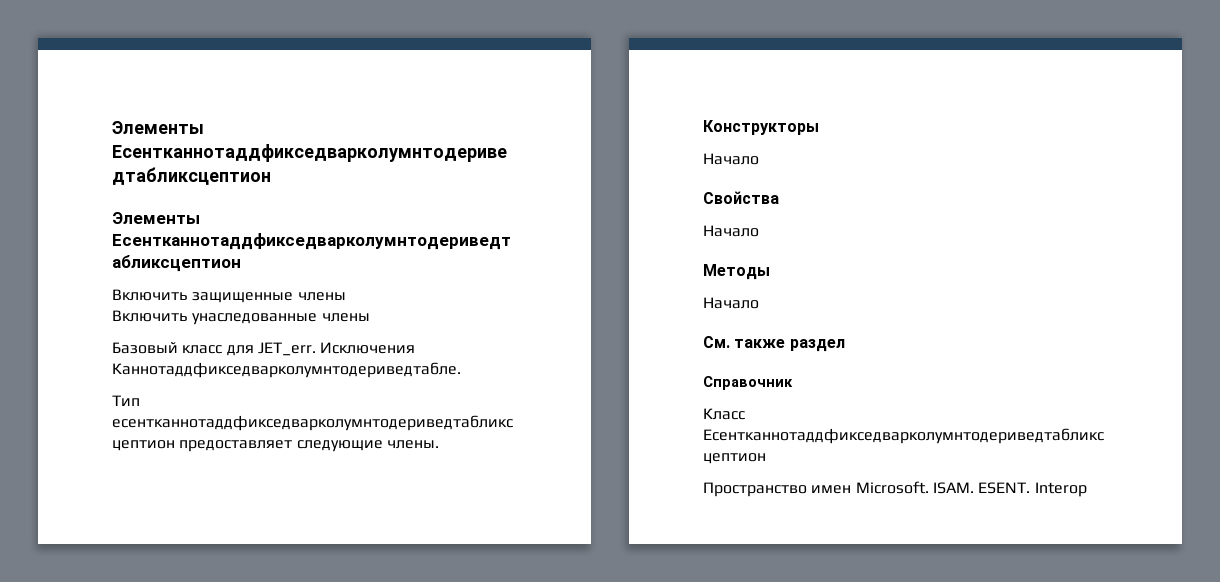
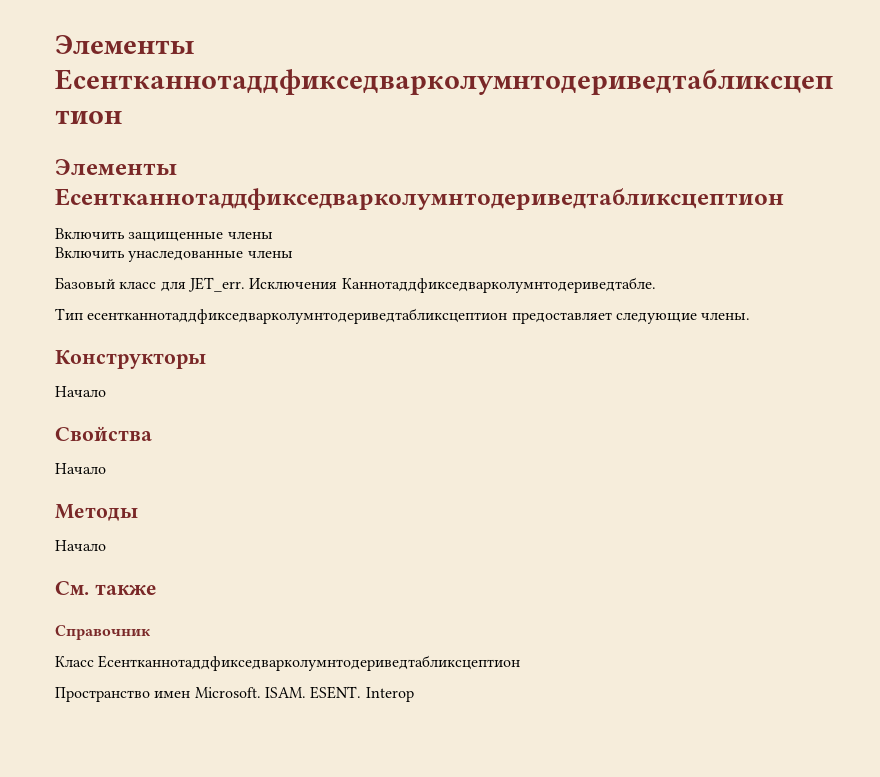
- См. также раздел
+ См. также

